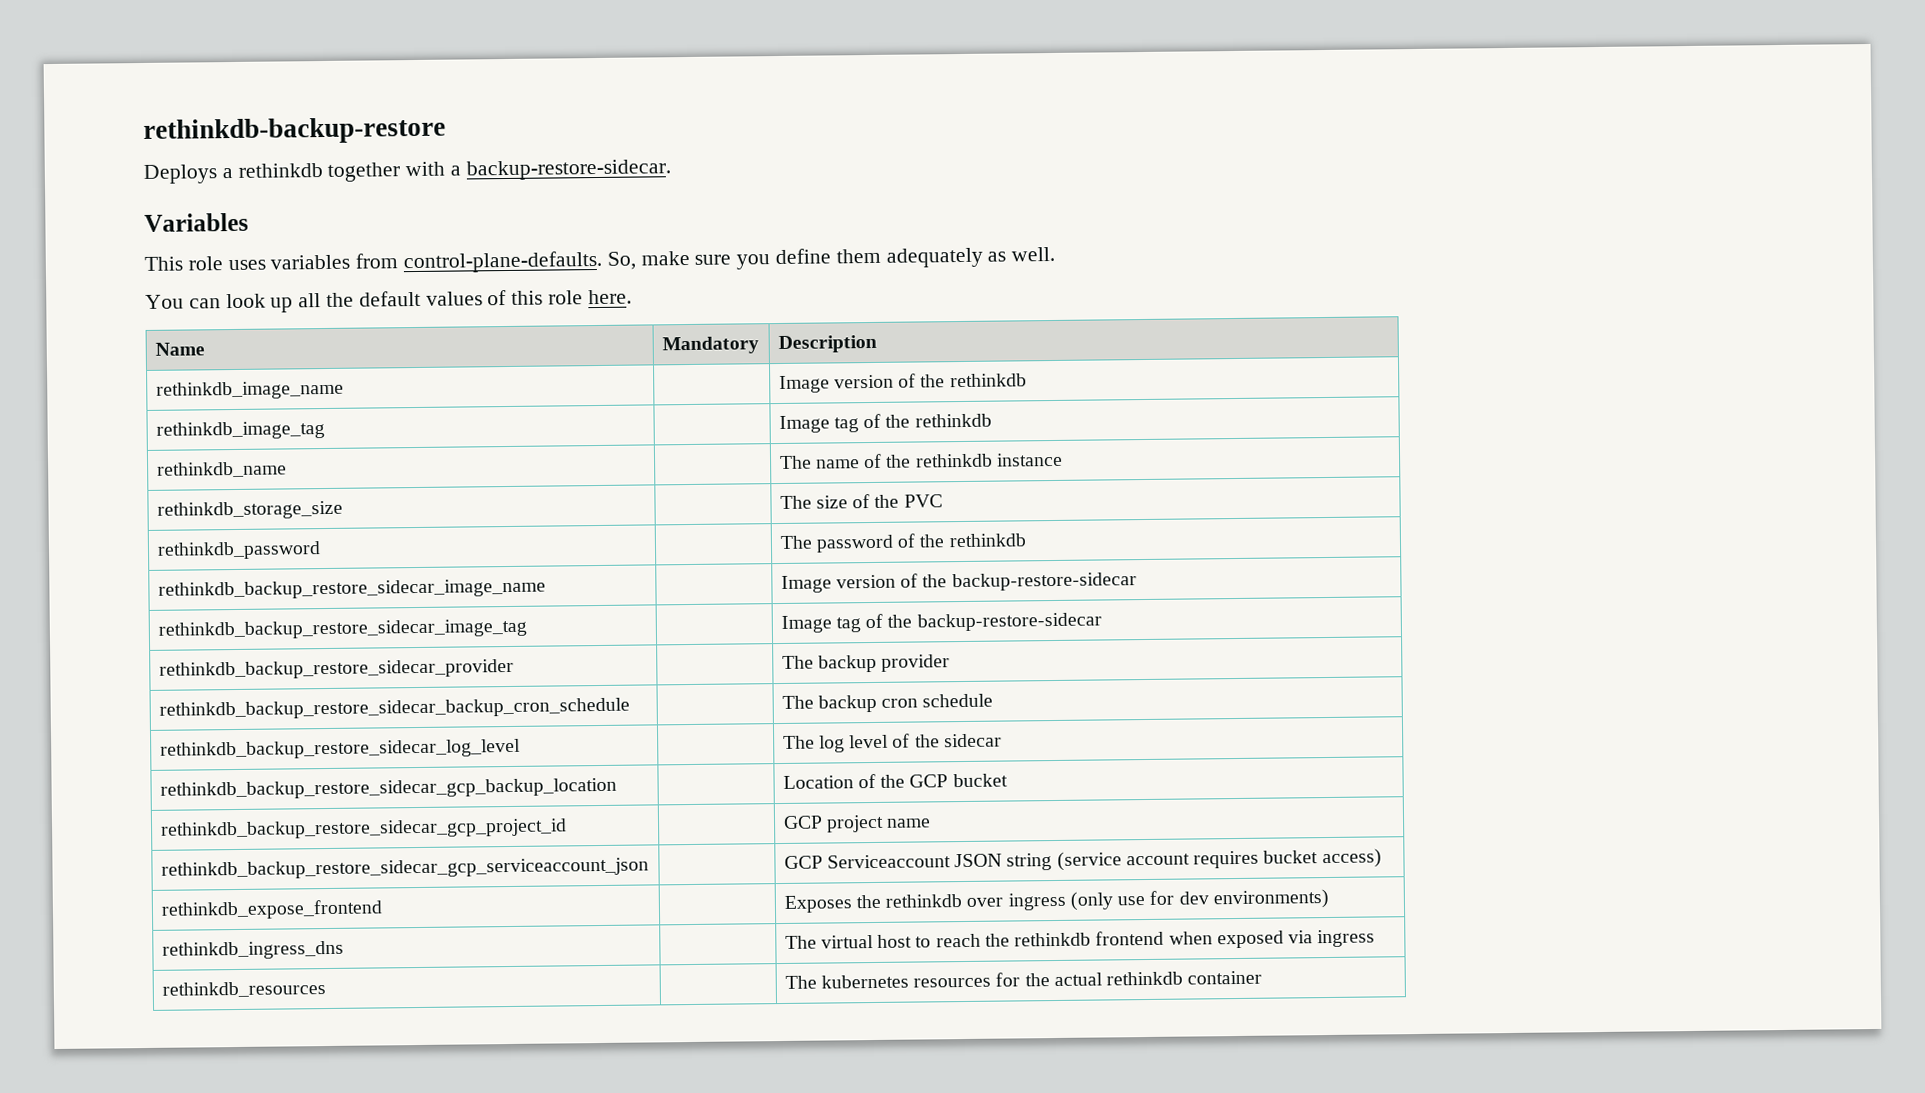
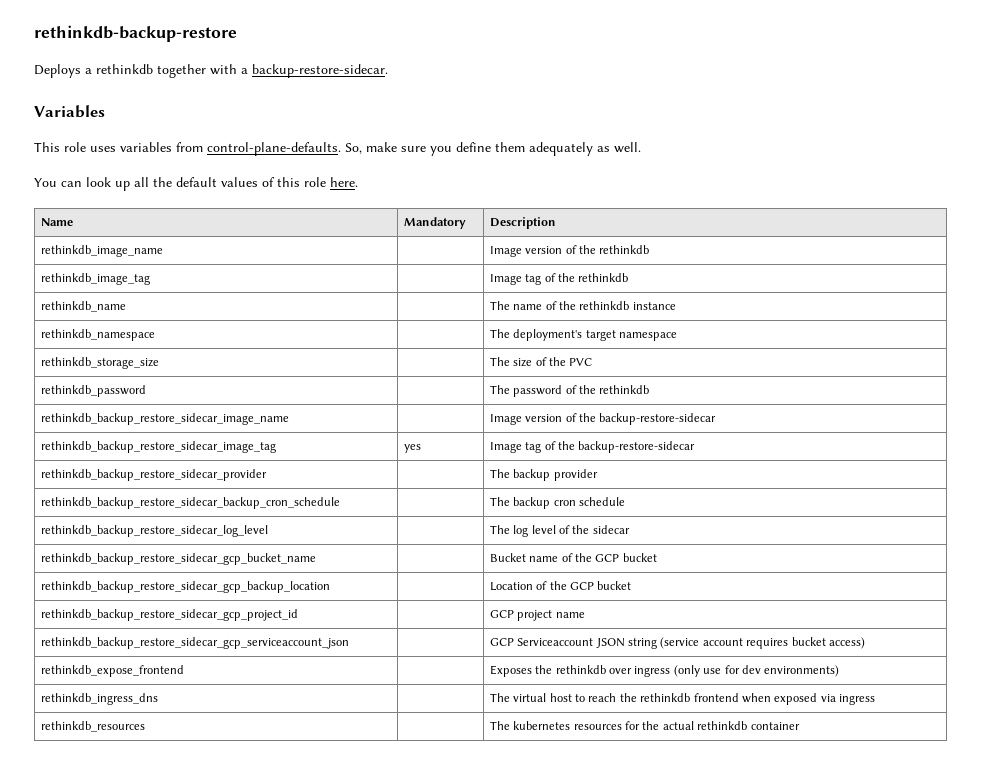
+ rethinkdb_namespace | | The deployment's target namespace
- rethinkdb_backup_restore_sidecar_image_tag | | Image tag of the backup-restore-sidecar
+ rethinkdb_backup_restore_sidecar_image_tag | yes | Image tag of the backup-restore-sidecar
+ rethinkdb_backup_restore_sidecar_gcp_bucket_name | | Bucket name of the GCP bucket

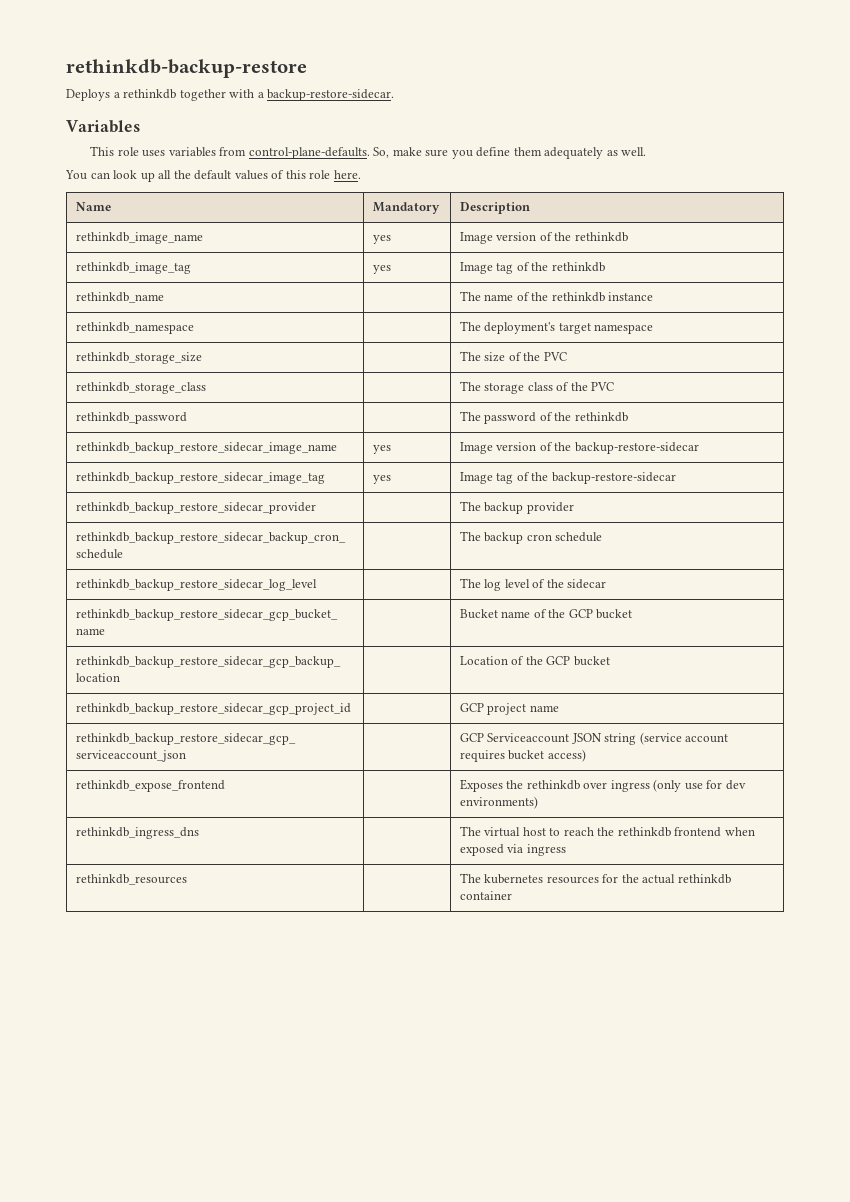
- rethinkdb_image_name | | Image version of the rethinkdb
+ rethinkdb_image_name | yes | Image version of the rethinkdb
- rethinkdb_image_tag | | Image tag of the rethinkdb
+ rethinkdb_image_tag | yes | Image tag of the rethinkdb
+ rethinkdb_storage_class | | The storage class of the PVC
- rethinkdb_backup_restore_sidecar_image_name | | Image version of the backup-restore-sidecar
+ rethinkdb_backup_restore_sidecar_image_name | yes | Image version of the backup-restore-sidecar

